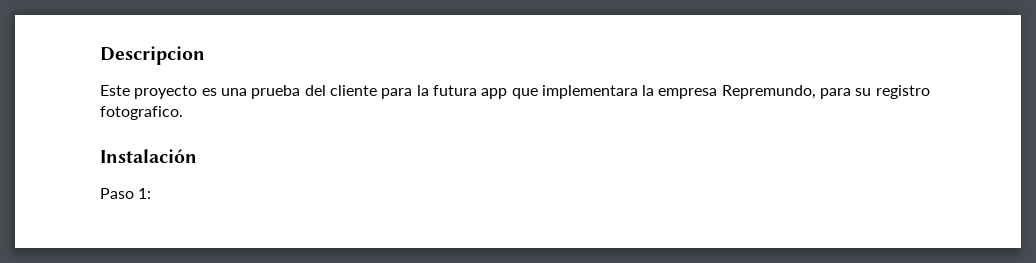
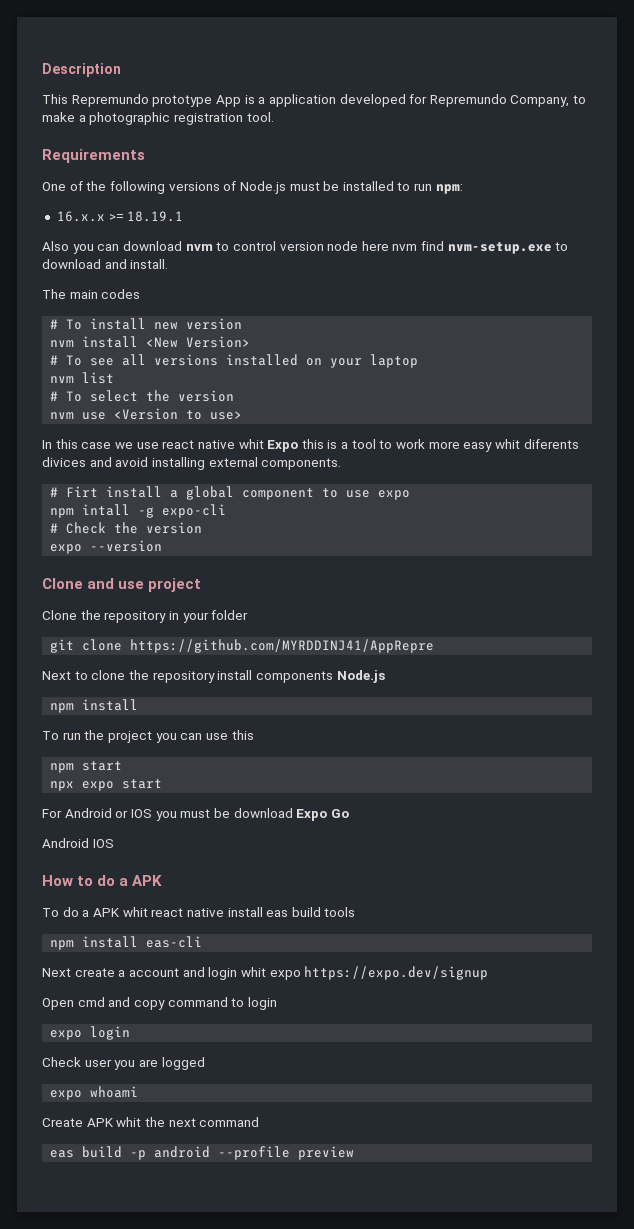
- Descripcion
- Este proyecto es una prueba del cliente para la futura app que implementara la empresa Repremundo, para su registro fotografico.
- Instalación
- Paso 1:
+ Description
+ This Repremundo prototype App is a application developed for Repremundo Company, to make a photographic registration tool.
+ Requirements
+ One of the following versions of Node.js must be installed to run npm:
+ 16.x.x >= 18.19.1
+ Also you can download nvm to control version node here nvm find nvm-setup.exe to download and install.
+ The main codes
+ # To install new version
+ nvm install <New Version>
+ # To see all versions installed on your laptop
+ nvm list
+ # To select the version
+ nvm use <Version to use>
+ In this case we use react native whit Expo this is a tool to work more easy whit diferents divices and avoid installing external components.
+ # Firt install a global component to use expo
+ npm intall -g expo-cli
+ # Check the version
+ expo --version
+ Clone and use project
+ Clone the repository in your folder
+ git clone https://github.com/MYRDDINJ41/AppRepre
+ Next to clone the repository install components Node.js
+ npm install
+ To run the project you can use this
+ npm start
+ npx expo start
+ For Android or IOS you must be download Expo Go
+ Android IOS
+ How to do a APK
+ To do a APK whit react native install eas build tools
+ npm install eas-cli
+ Next create a account and login whit expo https://expo.dev/signup
+ Open cmd and copy command to login
+ expo login
+ Check user you are logged
+ expo whoami
+ Create APK whit the next command
+ eas build -p android --profile preview

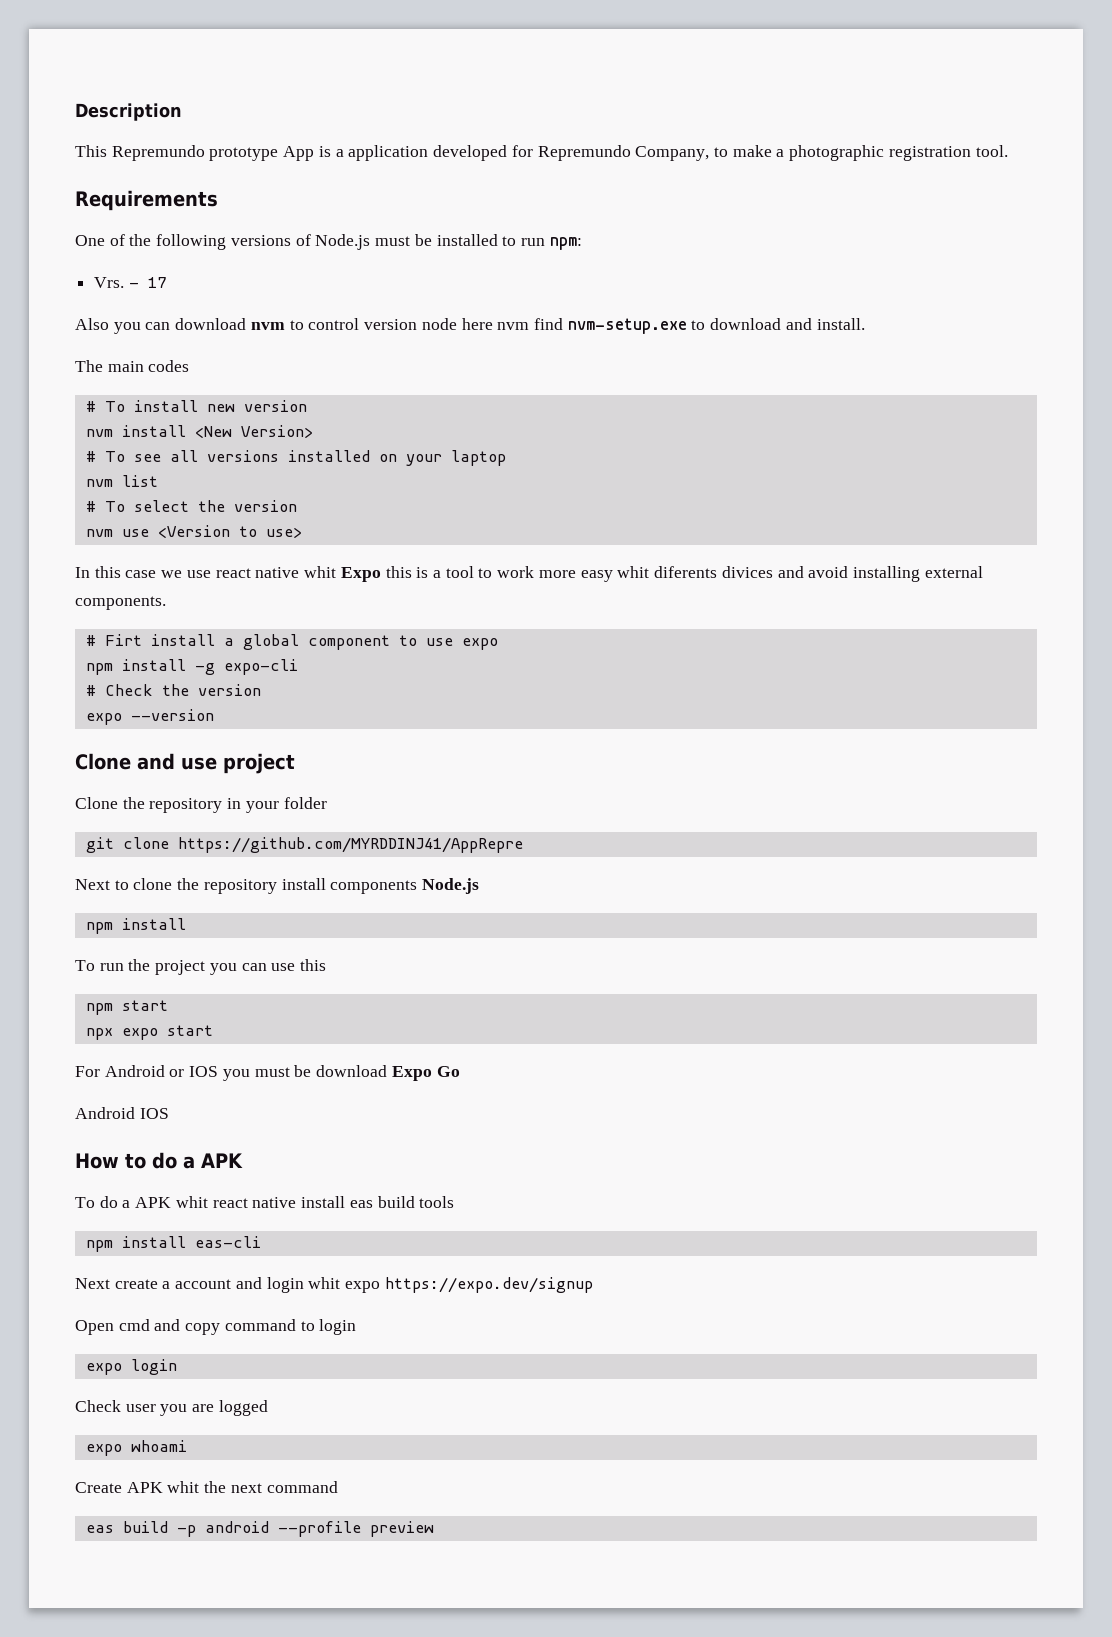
- 16.x.x >= 18.19.1
+ Vrs. - 17
- npm intall -g expo-cli
+ npm install -g expo-cli

